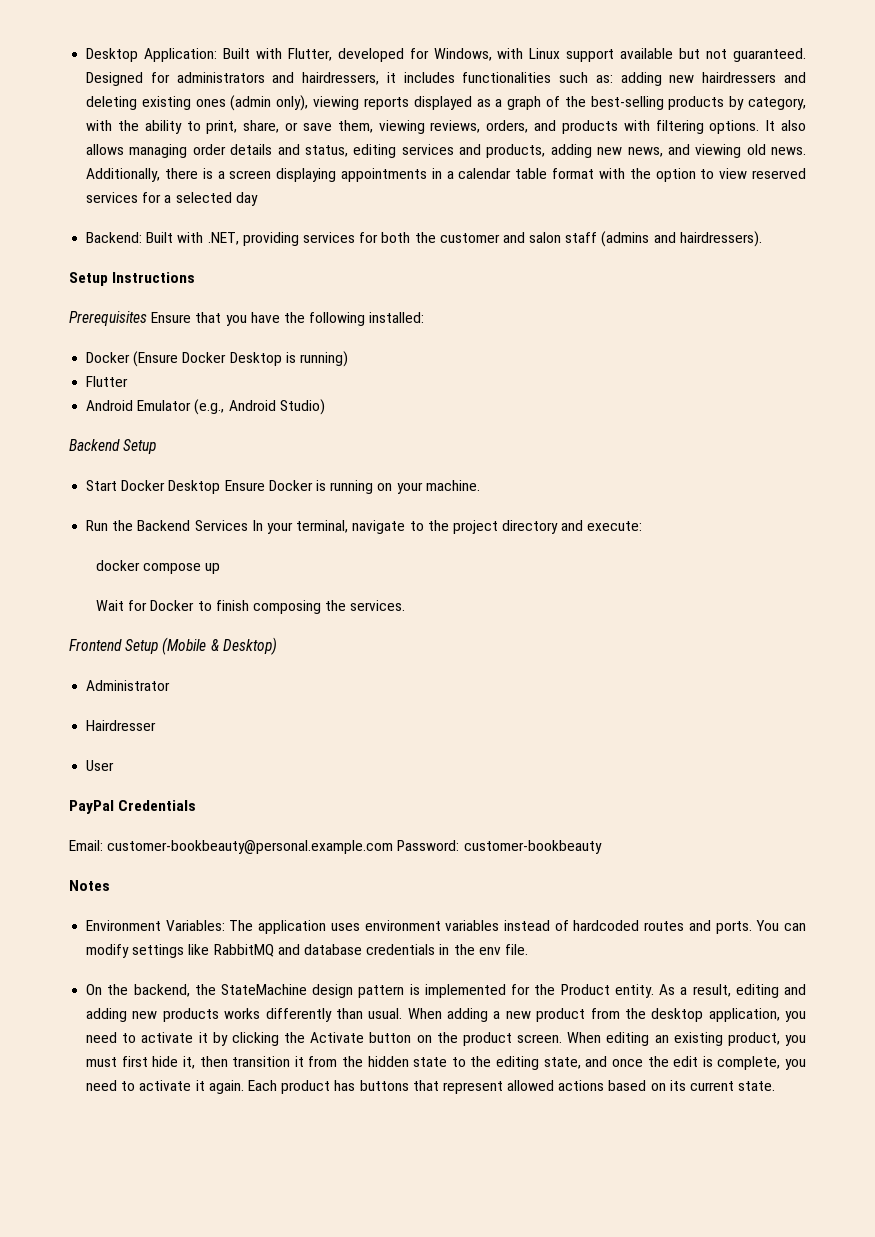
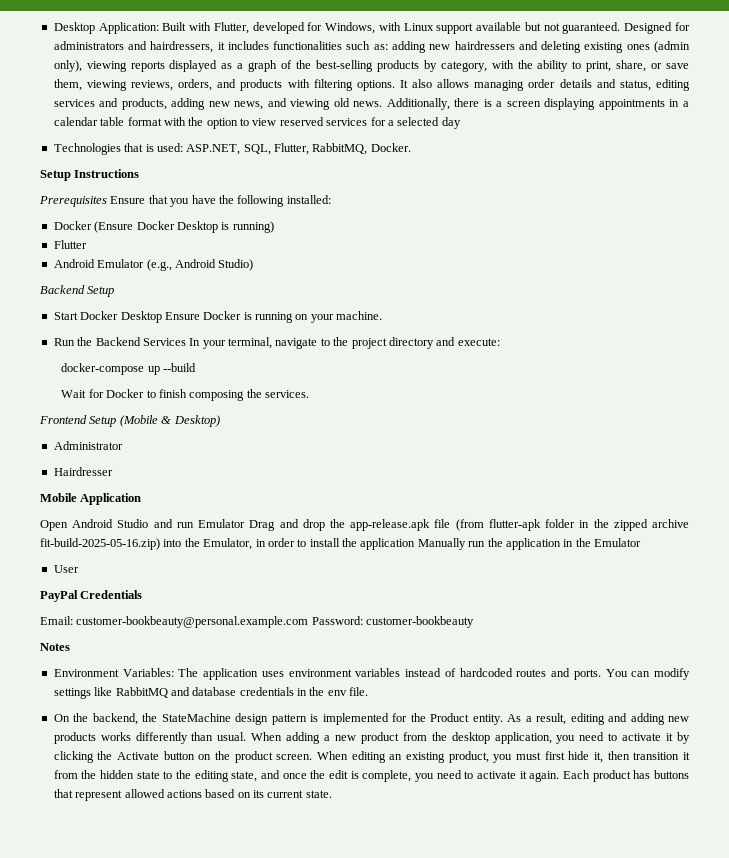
- Backend: Built with .NET, providing services for both the customer and salon staff (admins and hairdressers).
+ Technologies that is used: ASP.NET, SQL, Flutter, RabbitMQ, Docker.
- docker compose up
+ docker-compose up --build
+ Mobile Application
+ Open Android Studio and run Emulator Drag and drop the app-release.apk file (from flutter-apk folder in the zipped archive fit-build-2025-05-16.zip) into the Emulator, in order to install the application Manually run the application in the Emulator

